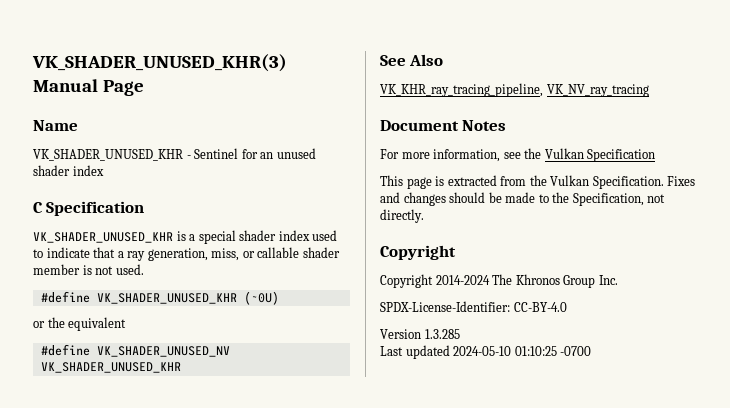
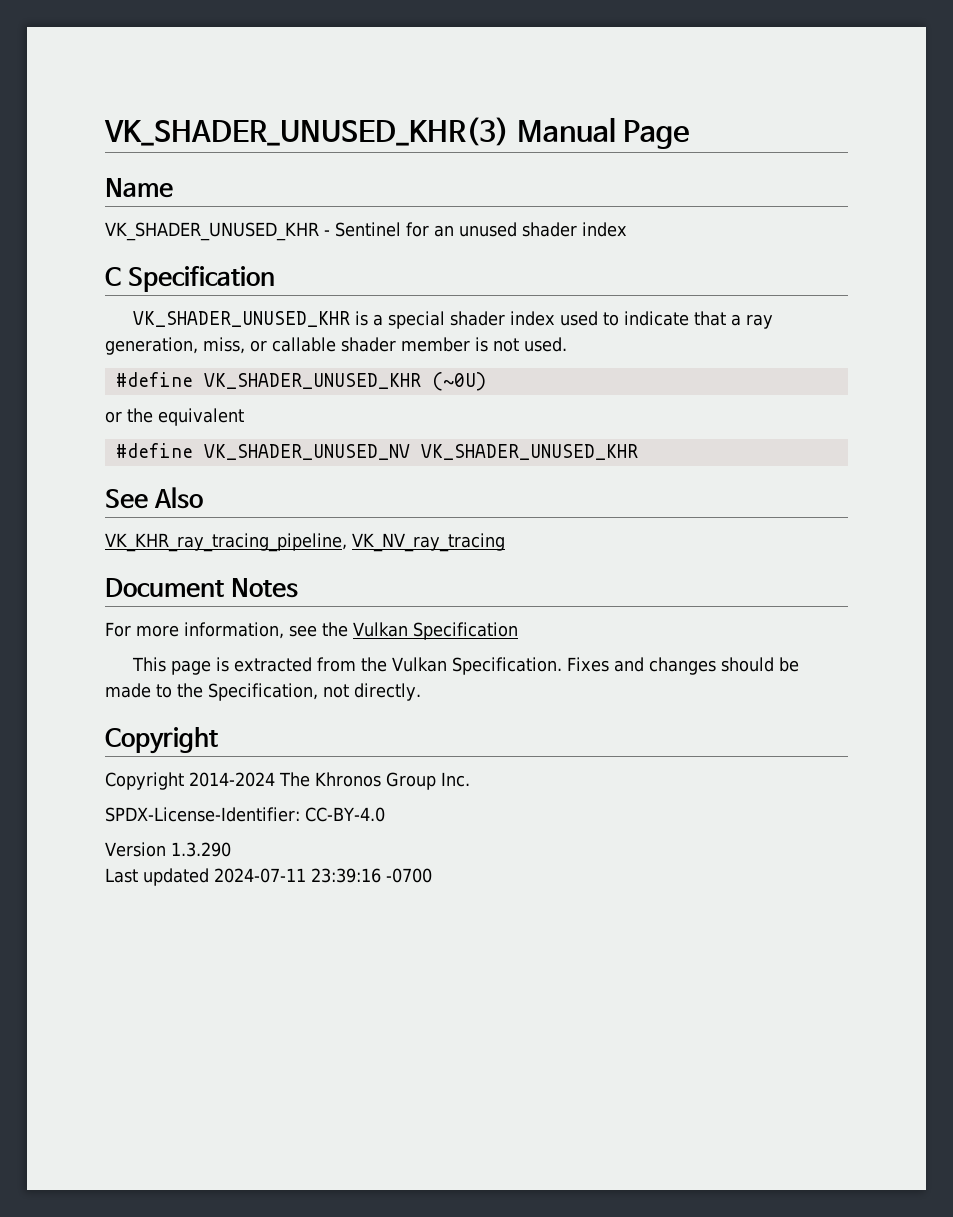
- Version 1.3.285
+ Version 1.3.290
- Last updated 2024-05-10 01:10:25 -0700
+ Last updated 2024-07-11 23:39:16 -0700

